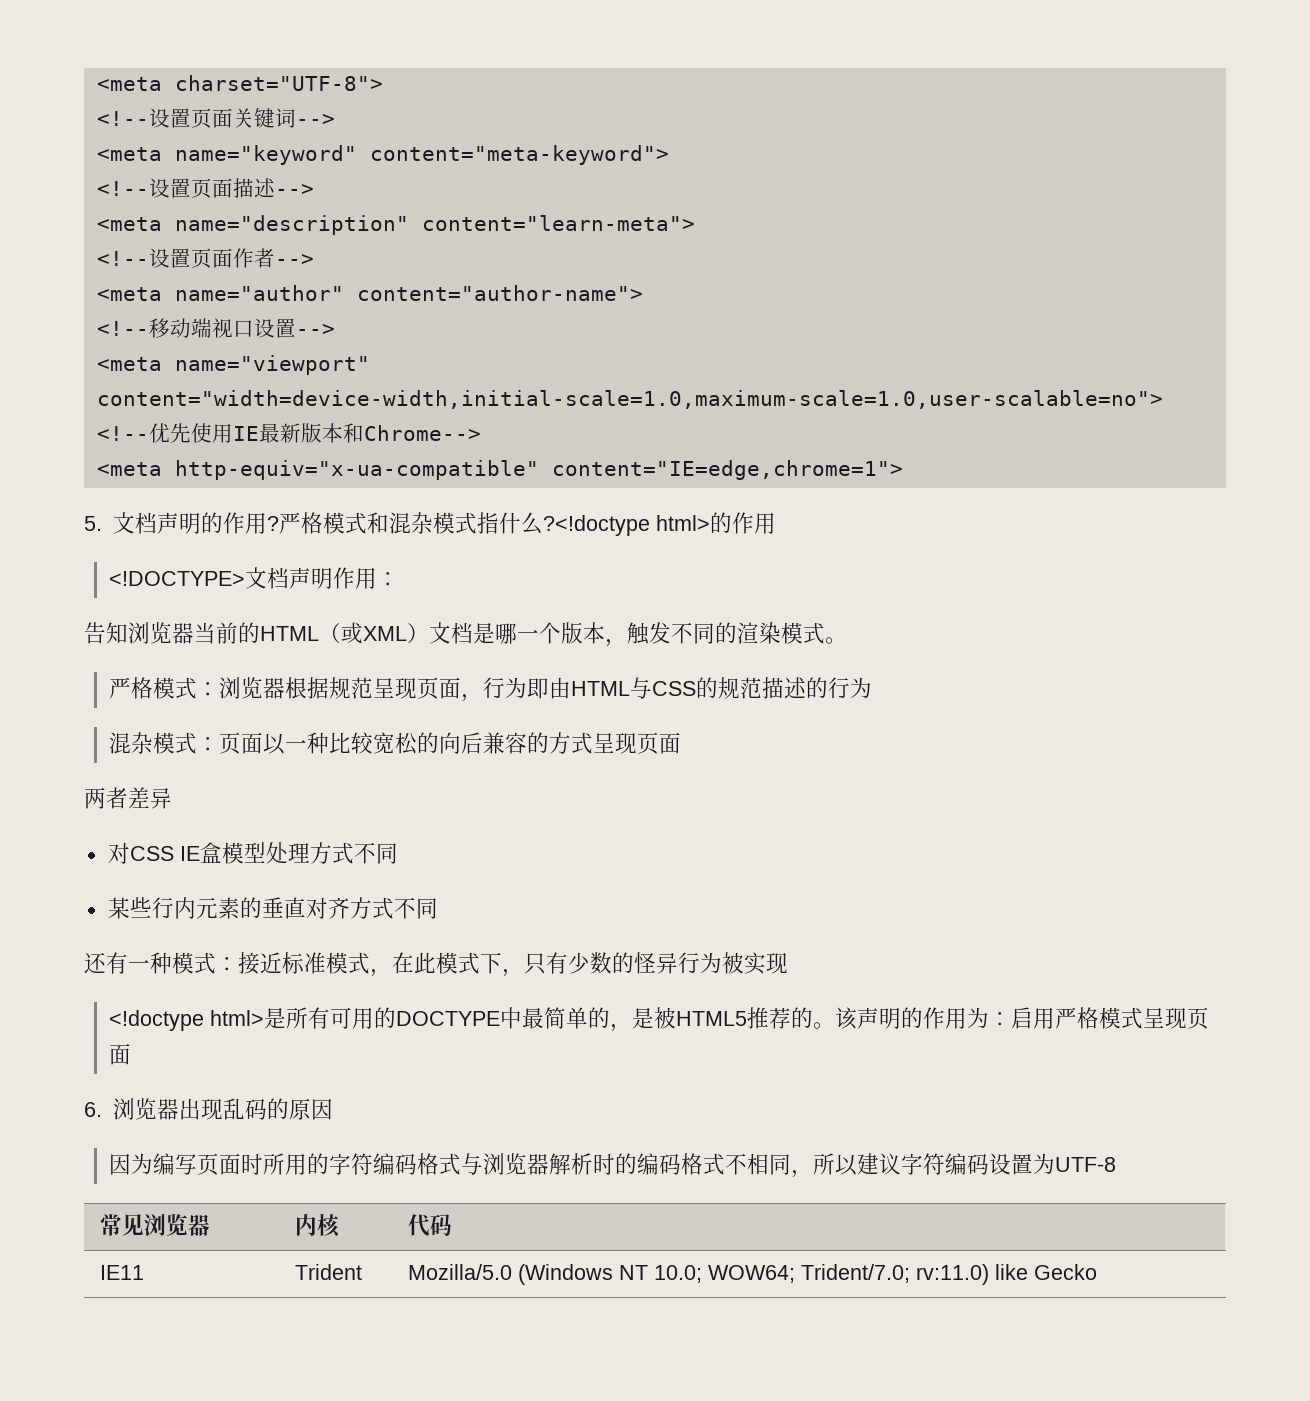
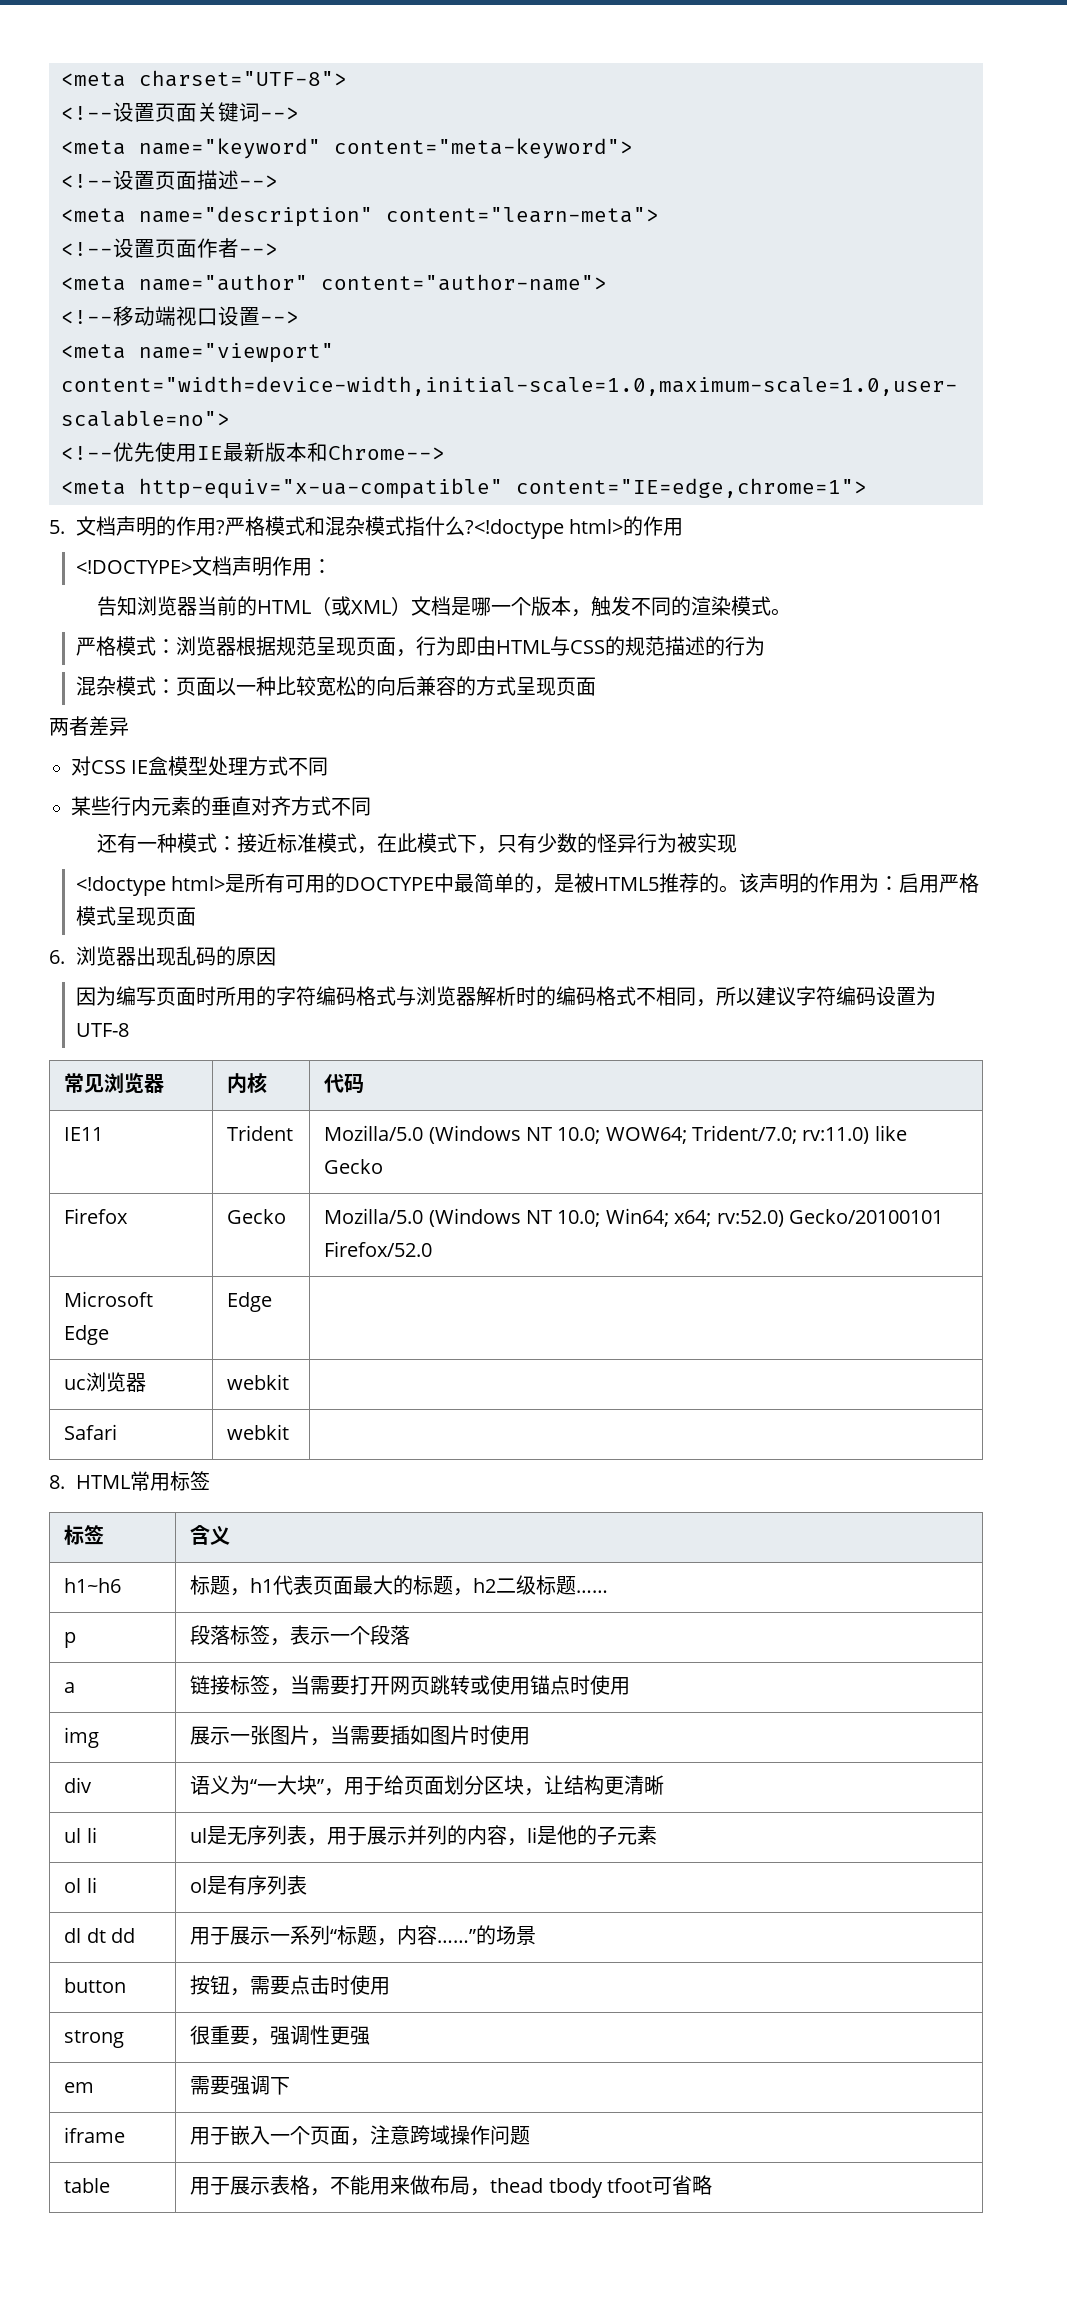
+ Firefox | Gecko | Mozilla/5.0 (Windows NT 10.0; Win64; x64; rv:52.0) Gecko/20100101 Firefox/52.0
+ Microsoft Edge | Edge |
+ uc浏览器 | webkit |
+ Safari | webkit |
+ 8. HTML常用标签
+ 标签 | 含义
+ h1~h6 | 标题，h1代表页面最大的标题，h2二级标题……
+ p | 段落标签，表示一个段落
+ a | 链接标签，当需要打开网页跳转或使用锚点时使用
+ img | 展示一张图片，当需要插如图片时使用
+ div | 语义为“一大块”，用于给页面划分区块，让结构更清晰
+ ul li | ul是无序列表，用于展示并列的内容，li是他的子元素
+ ol li | ol是有序列表
+ dl dt dd | 用于展示一系列“标题，内容……”的场景
+ button | 按钮，需要点击时使用
+ strong | 很重要，强调性更强
+ em | 需要强调下
+ iframe | 用于嵌入一个页面，注意跨域操作问题
+ table | 用于展示表格，不能用来做布局，thead tbody tfoot可省略

